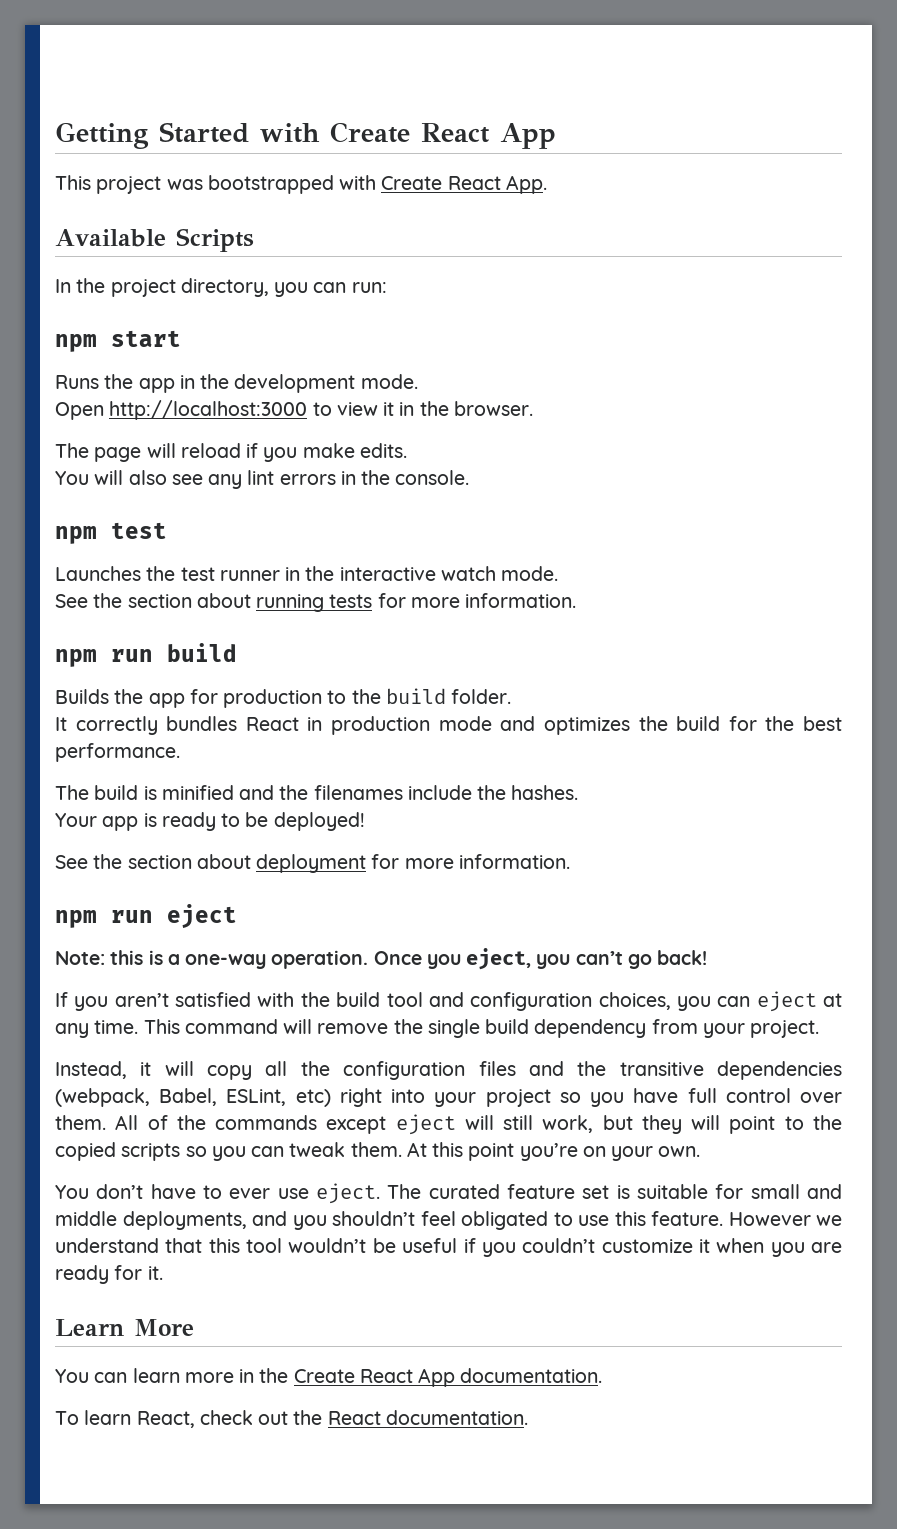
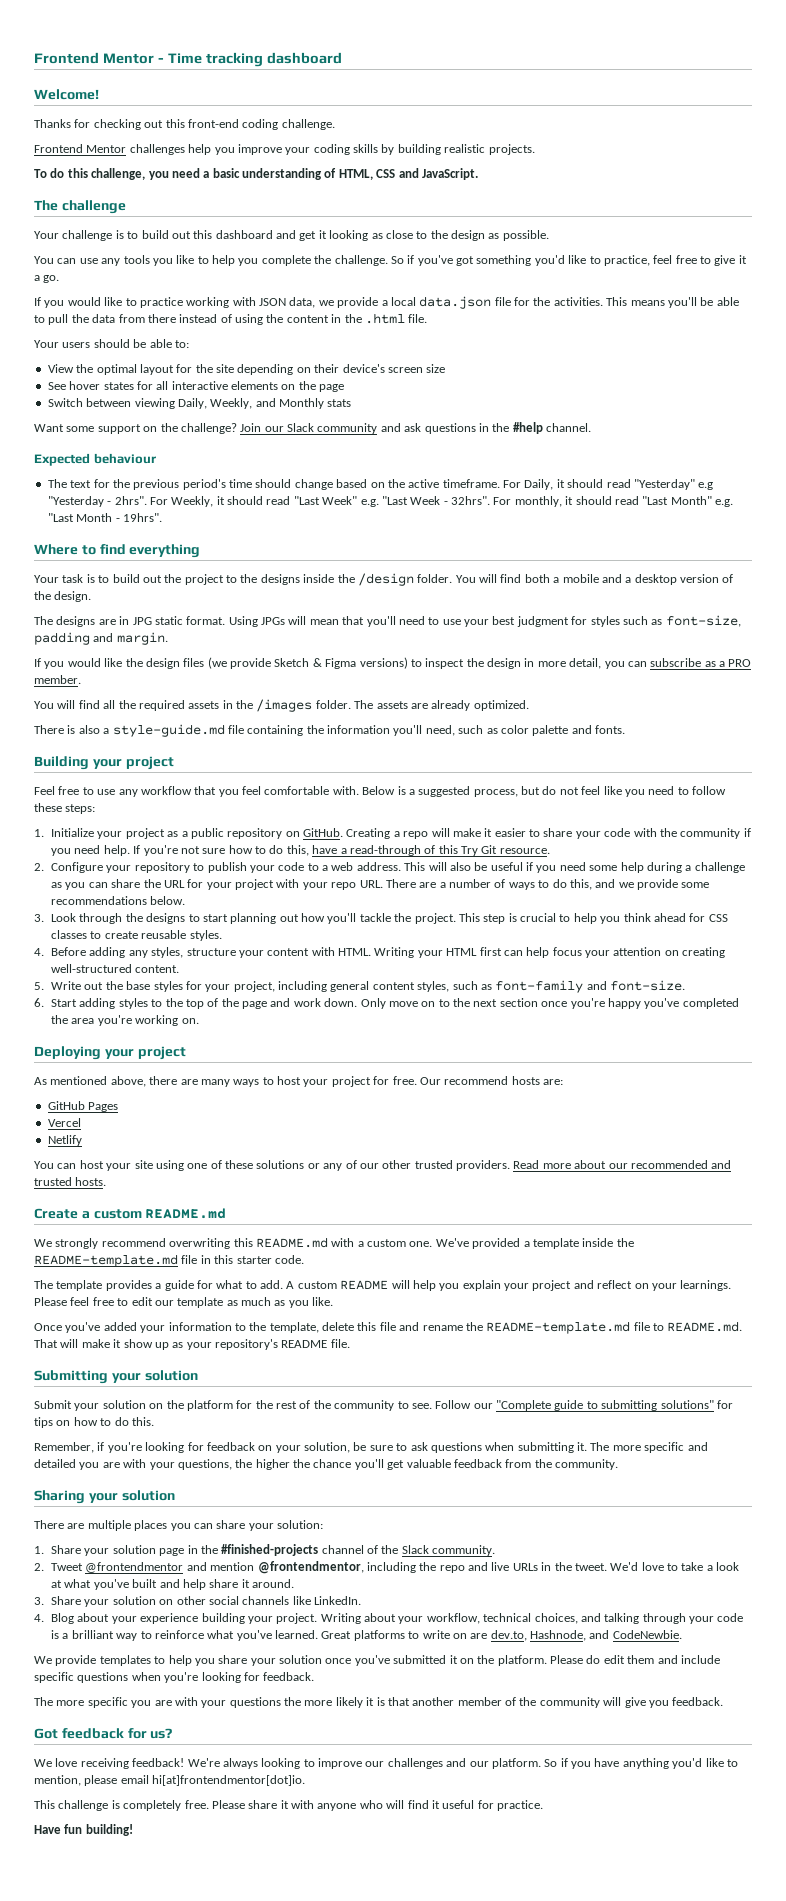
- Getting Started with Create React App
- This project was bootstrapped with Create React App.
- Available Scripts
- In the project directory, you can run:
- npm start
- Runs the app in the development mode.
- Open http://localhost:3000 to view it in the browser.
- The page will reload if you make edits.
- You will also see any lint errors in the console.
- npm test
- Launches the test runner in the interactive watch mode.
- See the section about running tests for more information.
- npm run build
- Builds the app for production to the build folder.
- It correctly bundles React in production mode and optimizes the build for the best performance.
- The build is minified and the filenames include the hashes.
- Your app is ready to be deployed!
- See the section about deployment for more information.
- npm run eject
- Note: this is a one-way operation. Once you eject, you can’t go back!
- If you aren’t satisfied with the build tool and configuration choices, you can eject at any time. This command will remove the single build dependency from your project.
- Instead, it will copy all the configuration files and the transitive dependencies (webpack, Babel, ESLint, etc) right into your project so you have full control over them. All of the commands except eject will still work, but they will point to the copied scripts so you can tweak them. At this point you’re on your own.
- You don’t have to ever use eject. The curated feature set is suitable for small and middle deployments, and you shouldn’t feel obligated to use this feature. However we understand that this tool wouldn’t be useful if you couldn’t customize it when you are ready for it.
- Learn More
- You can learn more in the Create React App documentation.
- To learn React, check out the React documentation.
+ Frontend Mentor - Time tracking dashboard
+ Welcome!
+ Thanks for checking out this front-end coding challenge.
+ Frontend Mentor challenges help you improve your coding skills by building realistic projects.
+ To do this challenge, you need a basic understanding of HTML, CSS and JavaScript.
+ The challenge
+ Your challenge is to build out this dashboard and get it looking as close to the design as possible.
+ You can use any tools you like to help you complete the challenge. So if you've got something you'd like to practice, feel free to give it a go.
+ If you would like to practice working with JSON data, we provide a local data.json file for the activities. This means you'll be able to pull the data from there instead of using the content in the .html file.
+ Your users should be able to:
+ View the optimal layout for the site depending on their device's screen size
+ See hover states for all interactive elements on the page
+ Switch between viewing Daily, Weekly, and Monthly stats
+ Want some support on the challenge? Join our Slack community and ask questions in the #help channel.
+ Expected behaviour
+ The text for the previous period's time should change based on the active timeframe. For Daily, it should read "Yesterday" e.g "Yesterday - 2hrs". For Weekly, it should read "Last Week" e.g. "Last Week - 32hrs". For monthly, it should read "Last Month" e.g. "Last Month - 19hrs".
+ Where to find everything
+ Your task is to build out the project to the designs inside the /design folder. You will find both a mobile and a desktop version of the design.
+ The designs are in JPG static format. Using JPGs will mean that you'll need to use your best judgment for styles such as font-size, padding and margin.
+ If you would like the design files (we provide Sketch & Figma versions) to inspect the design in more detail, you can subscribe as a PRO member.
+ You will find all the required assets in the /images folder. The assets are already optimized.
+ There is also a style-guide.md file containing the information you'll need, such as color palette and fonts.
+ Building your project
+ Feel free to use any workflow that you feel comfortable with. Below is a suggested process, but do not feel like you need to follow these steps:
+ 1. Initialize your project as a public repository on GitHub. Creating a repo will make it easier to share your code with the community if you need help. If you're not sure how to do this, have a read-through of this Try Git resource.
+ 2. Configure your repository to publish your code to a web address. This will also be useful if you need some help during a challenge as you can share the URL for your project with your repo URL. There are a number of ways to do this, and we provide some recommendations below.
+ 3. Look through the designs to start planning out how you'll tackle the project. This step is crucial to help you think ahead for CSS classes to create reusable styles.
+ 4. Before adding any styles, structure your content with HTML. Writing your HTML first can help focus your attention on creating well-structured content.
+ 5. Write out the base styles for your project, including general content styles, such as font-family and font-size.
+ 6. Start adding styles to the top of the page and work down. Only move on to the next section once you're happy you've completed the area you're working on.
+ Deploying your project
+ As mentioned above, there are many ways to host your project for free. Our recommend hosts are:
+ GitHub Pages
+ Vercel
+ Netlify
+ You can host your site using one of these solutions or any of our other trusted providers. Read more about our recommended and trusted hosts.
+ Create a custom README.md
+ We strongly recommend overwriting this README.md with a custom one. We've provided a template inside the README-template.md file in this starter code.
+ The template provides a guide for what to add. A custom README will help you explain your project and reflect on your learnings. Please feel free to edit our template as much as you like.
+ Once you've added your information to the template, delete this file and rename the README-template.md file to README.md. That will make it show up as your repository's README file.
+ Submitting your solution
+ Submit your solution on the platform for the rest of the community to see. Follow our "Complete guide to submitting solutions" for tips on how to do this.
+ Remember, if you're looking for feedback on your solution, be sure to ask questions when submitting it. The more specific and detailed you are with your questions, the higher the chance you'll get valuable feedback from the community.
+ Sharing your solution
+ There are multiple places you can share your solution:
+ 1. Share your solution page in the #finished-projects channel of the Slack community.
+ 2. Tweet @frontendmentor and mention @frontendmentor, including the repo and live URLs in the tweet. We'd love to take a look at what you've built and help share it around.
+ 3. Share your solution on other social channels like LinkedIn.
+ 4. Blog about your experience building your project. Writing about your workflow, technical choices, and talking through your code is a brilliant way to reinforce what you've learned. Great platforms to write on are dev.to, Hashnode, and CodeNewbie.
+ We provide templates to help you share your solution once you've submitted it on the platform. Please do edit them and include specific questions when you're looking for feedback.
+ The more specific you are with your questions the more likely it is that another member of the community will give you feedback.
+ Got feedback for us?
+ We love receiving feedback! We're always looking to improve our challenges and our platform. So if you have anything you'd like to mention, please email hi[at]frontendmentor[dot]io.
+ This challenge is completely free. Please share it with anyone who will find it useful for practice.
+ Have fun building!

